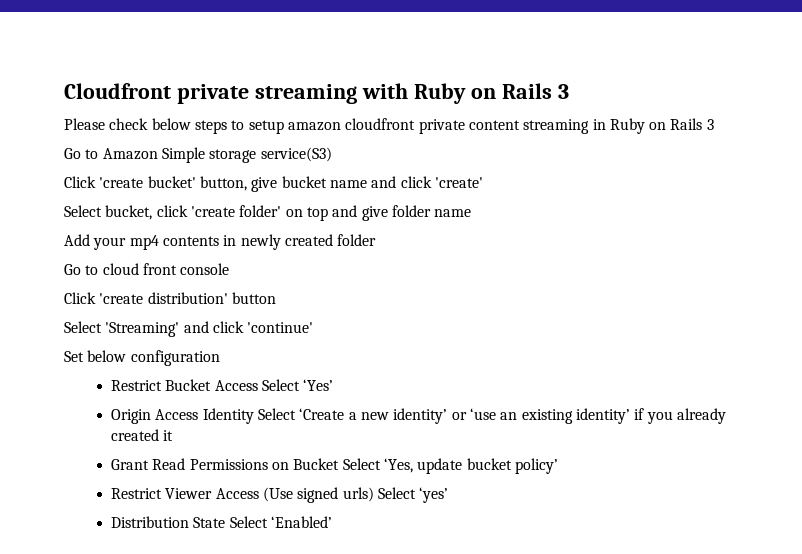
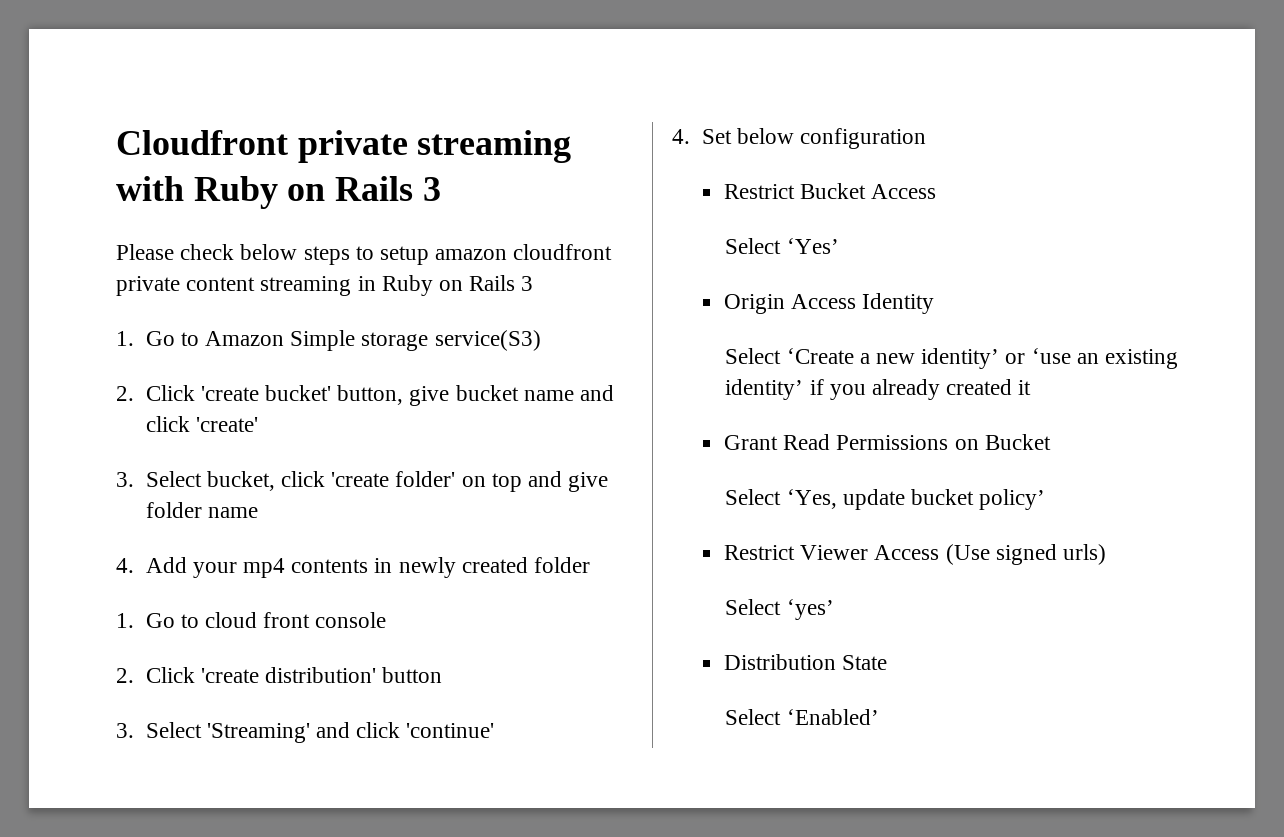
- Go to Amazon Simple storage service(S3)
+ 1. Go to Amazon Simple storage service(S3)
- Click 'create bucket' button, give bucket name and click 'create'
+ 2. Click 'create bucket' button, give bucket name and click 'create'
- Select bucket, click 'create folder' on top and give folder name
+ 3. Select bucket, click 'create folder' on top and give folder name
- Add your mp4 contents in newly created folder
+ 4. Add your mp4 contents in newly created folder
- Go to cloud front console
+ 1. Go to cloud front console
- Click 'create distribution' button
+ 2. Click 'create distribution' button
- Select 'Streaming' and click 'continue'
+ 3. Select 'Streaming' and click 'continue'
- Set below configuration
+ 4. Set below configuration
- Restrict Bucket Access Select ‘Yes’
+ Restrict Bucket Access
+ Select ‘Yes’
- Origin Access Identity Select ‘Create a new identity’ or ‘use an existing identity’ if you already created it
+ Origin Access Identity
+ Select ‘Create a new identity’ or ‘use an existing identity’ if you already created it
- Grant Read Permissions on Bucket Select ‘Yes, update bucket policy’
+ Grant Read Permissions on Bucket
+ Select ‘Yes, update bucket policy’
- Restrict Viewer Access (Use signed urls) Select ‘yes’
+ Restrict Viewer Access (Use signed urls)
+ Select ‘yes’
- Distribution State Select ‘Enabled’
+ Distribution State
+ Select ‘Enabled’

